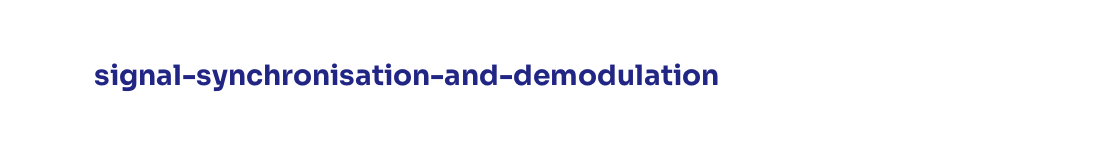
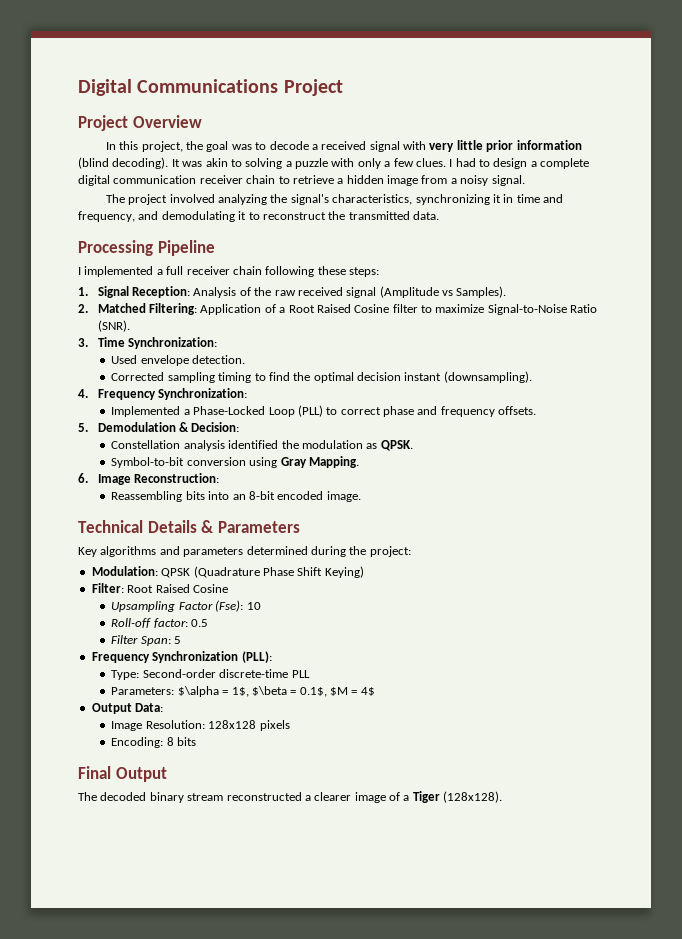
- signal-synchronisation-and-demodulation
+ Digital Communications Project
+ Project Overview
+ In this project, the goal was to decode a received signal with very little prior information (blind decoding). It was akin to solving a puzzle with only a few clues. I had to design a complete digital communication receiver chain to retrieve a hidden image from a noisy signal.
+ The project involved analyzing the signal's characteristics, synchronizing it in time and frequency, and demodulating it to reconstruct the transmitted data.
+ Processing Pipeline
+ I implemented a full receiver chain following these steps:
+ 1. Signal Reception: Analysis of the raw received signal (Amplitude vs Samples).
+ 2. Matched Filtering: Application of a Root Raised Cosine filter to maximize Signal-to-Noise Ratio (SNR).
+ 3. Time Synchronization:
+ Used envelope detection.
+ Corrected sampling timing to find the optimal decision instant (downsampling).
+ 4. Frequency Synchronization:
+ Implemented a Phase-Locked Loop (PLL) to correct phase and frequency offsets.
+ 5. Demodulation & Decision:
+ Constellation analysis identified the modulation as QPSK.
+ Symbol-to-bit conversion using Gray Mapping.
+ 6. Image Reconstruction:
+ Reassembling bits into an 8-bit encoded image.
+ Technical Details & Parameters
+ Key algorithms and parameters determined during the project:
+ Modulation: QPSK (Quadrature Phase Shift Keying)
+ Filter: Root Raised Cosine
+ Upsampling Factor (Fse): 10
+ Roll-off factor: 0.5
+ Filter Span: 5
+ Frequency Synchronization (PLL):
+ Type: Second-order discrete-time PLL
+ Parameters: $\alpha = 1$, $\beta = 0.1$, $M = 4$
+ Output Data:
+ Image Resolution: 128x128 pixels
+ Encoding: 8 bits
+ Final Output
+ The decoded binary stream reconstructed a clearer image of a Tiger (128x128).

